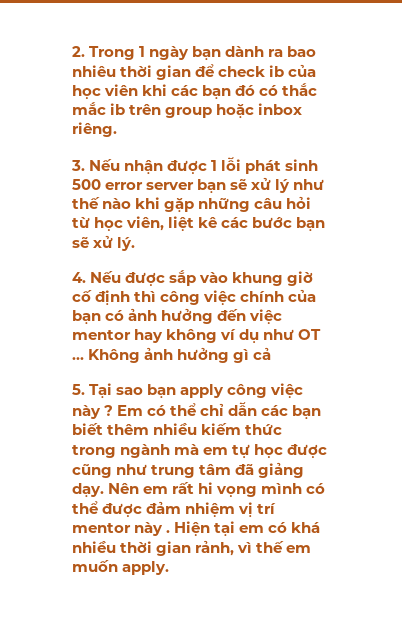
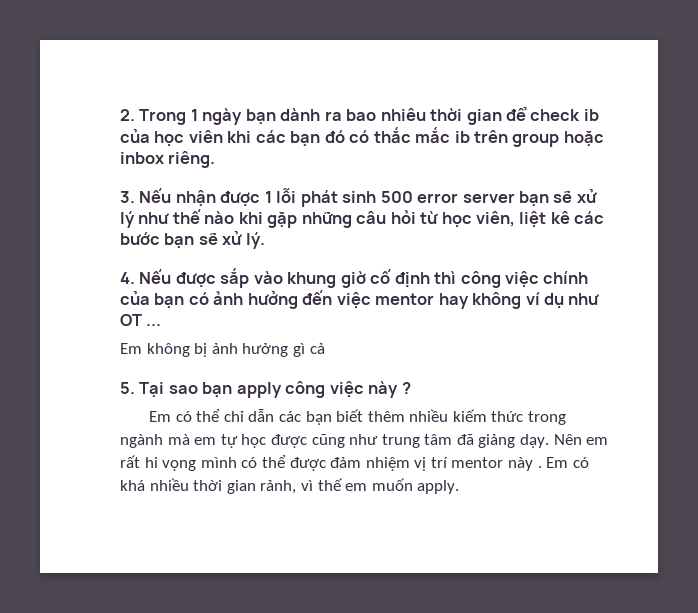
- 4. Nếu được sắp vào khung giờ cố định thì công việc chính của bạn có ảnh hưởng đến việc mentor hay không ví dụ như OT ... Không ảnh hưởng gì cả
+ 4. Nếu được sắp vào khung giờ cố định thì công việc chính của bạn có ảnh hưởng đến việc mentor hay không ví dụ như OT ...
+ Em không bị ảnh hưởng gì cả
- 5. Tại sao bạn apply công việc này ? Em có thể chỉ dẫn các bạn biết thêm nhiều kiếm thức trong ngành mà em tự học được cũng như trung tâm đã giảng dạy.
+ 5. Tại sao bạn apply công việc này ?
+ Em có thể chỉ dẫn các bạn biết thêm nhiều kiếm thức trong ngành mà em tự học được cũng như trung tâm đã giảng dạy.
- Hiện tại em có khá nhiều thời gian rảnh, vì thế em muốn apply.
+ Em có khá nhiều thời gian rảnh, vì thế em muốn apply.

